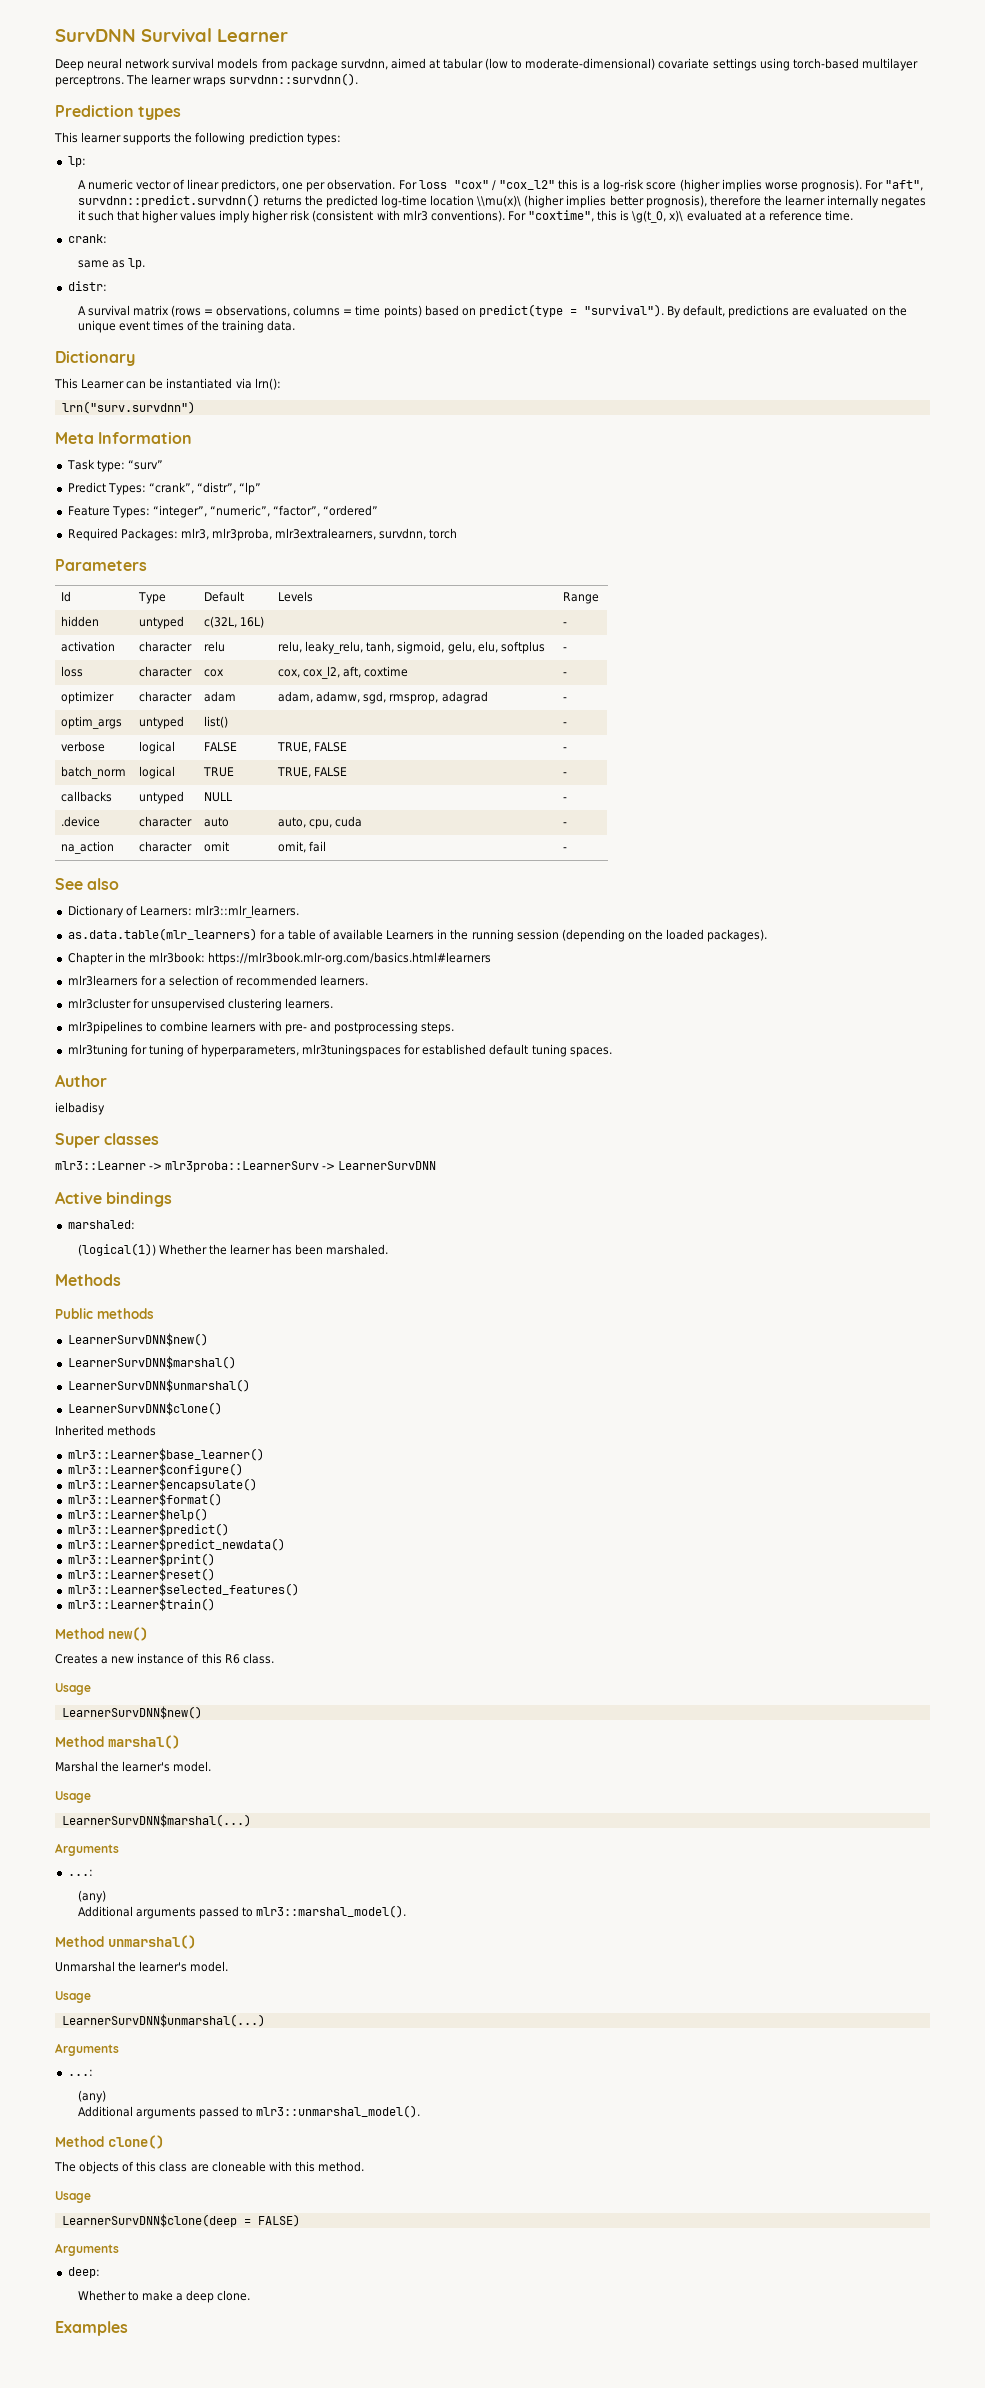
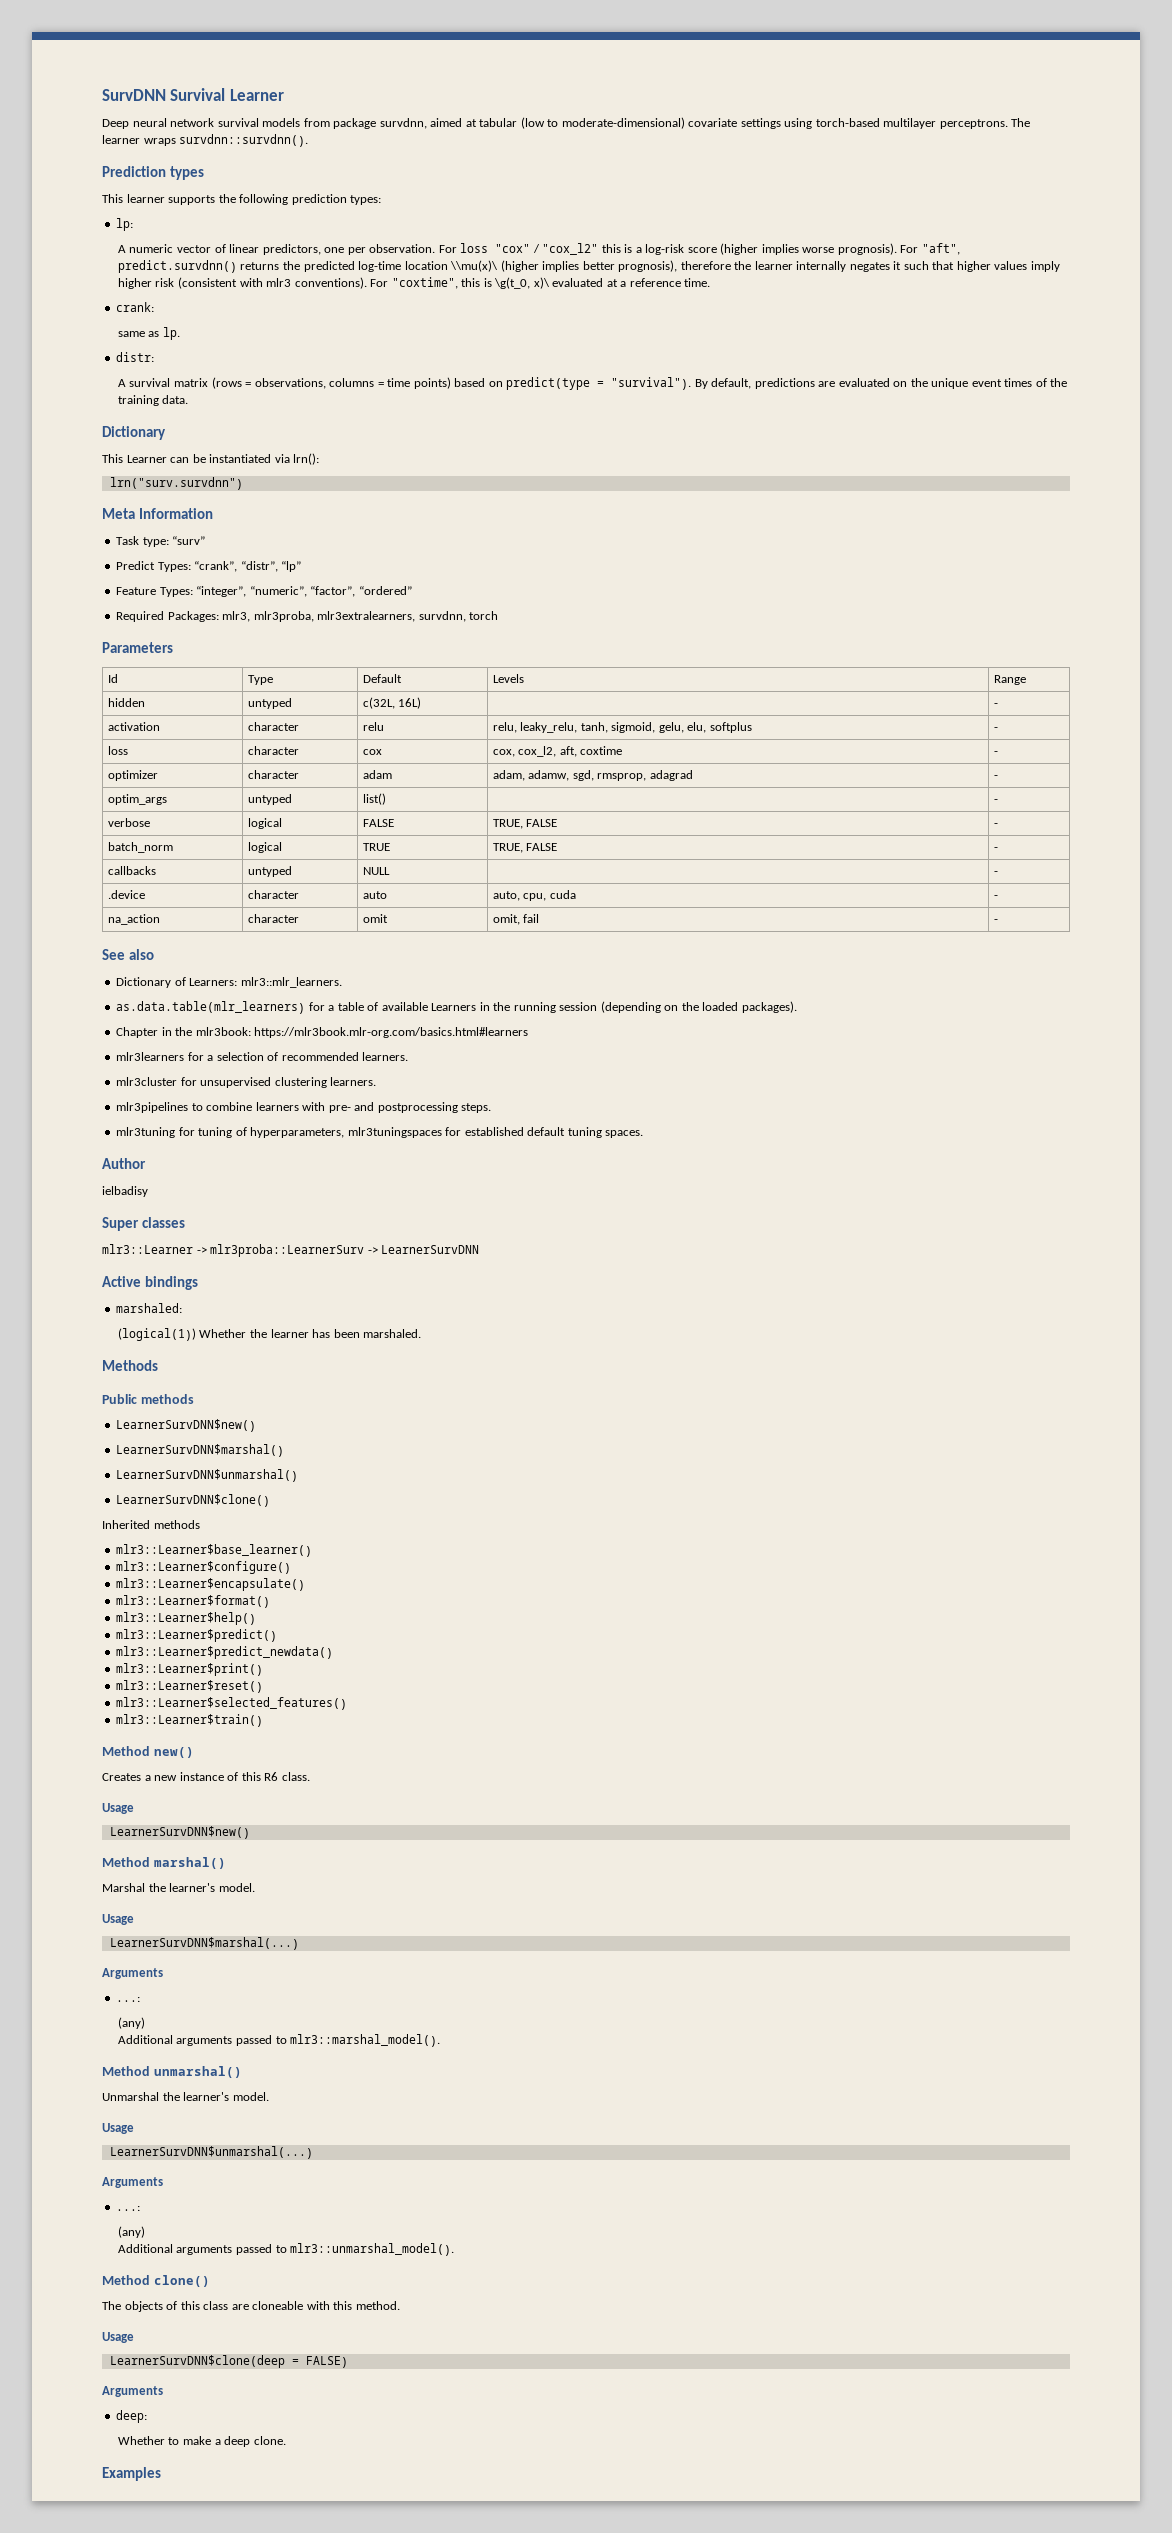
- For "aft", survdnn::predict.survdnn() returns the predicted log-time location \\mu(x)\ (higher implies better prognosis), therefore the learner internally negates it such that higher values imply higher risk (consistent with mlr3 conventions).
+ For "aft", predict.survdnn() returns the predicted log-time location \\mu(x)\ (higher implies better prognosis), therefore the learner internally negates it such that higher values imply higher risk (consistent with mlr3 conventions).

